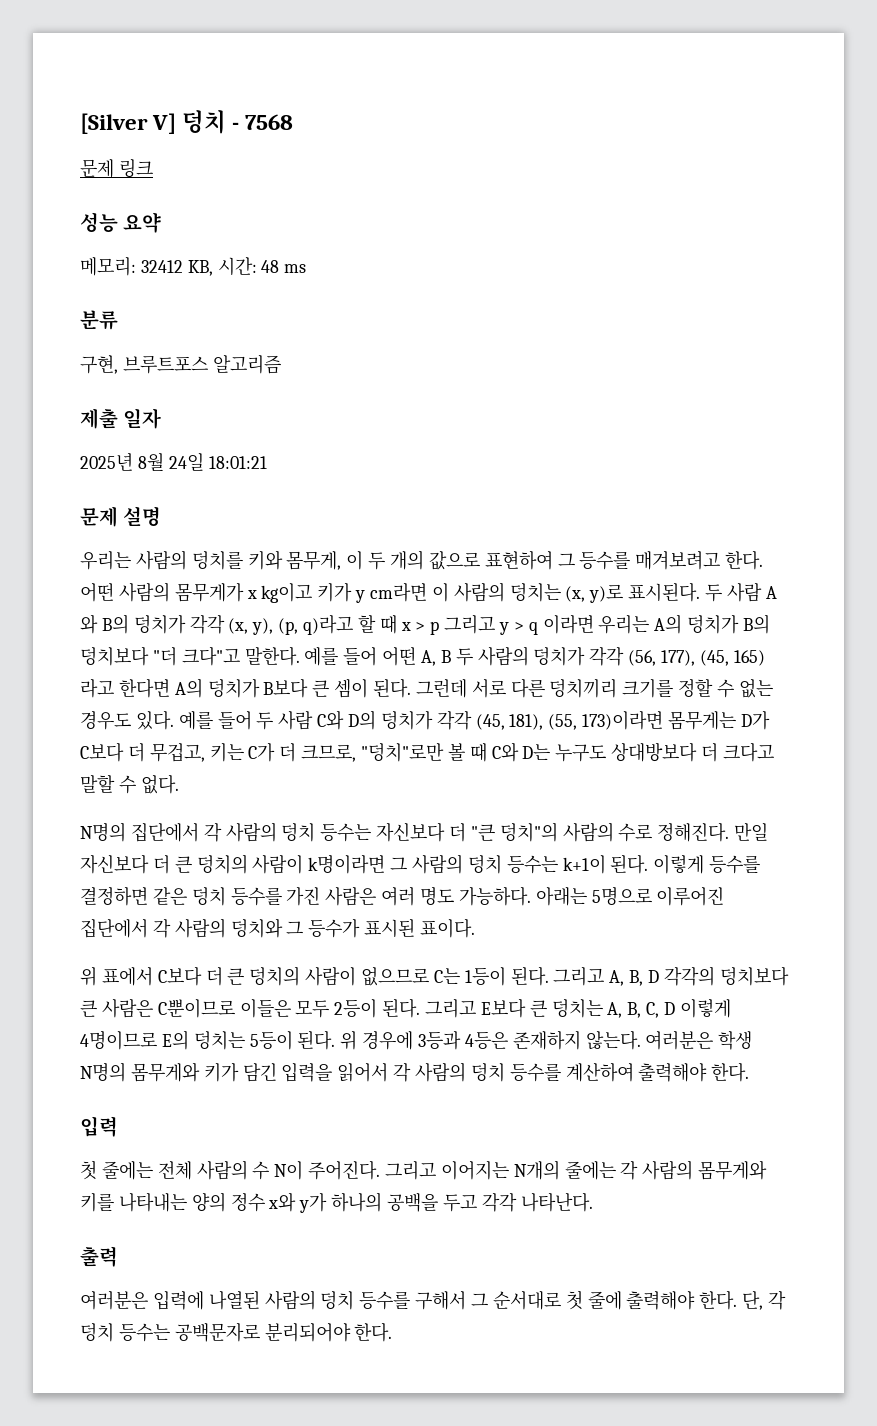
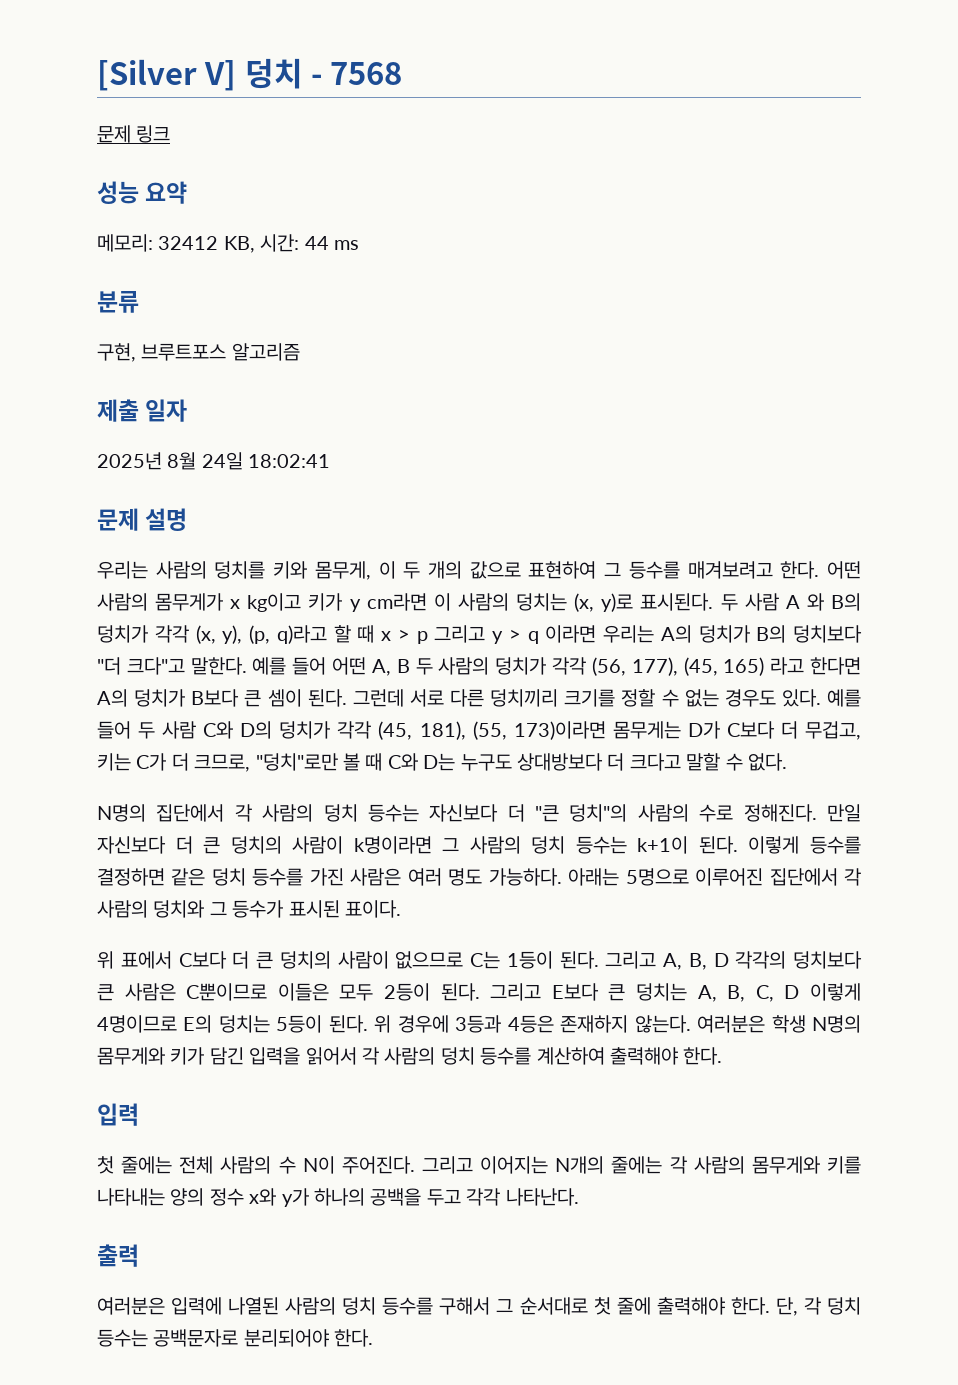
- 메모리: 32412 KB, 시간: 48 ms
+ 메모리: 32412 KB, 시간: 44 ms
- 2025년 8월 24일 18:01:21
+ 2025년 8월 24일 18:02:41

